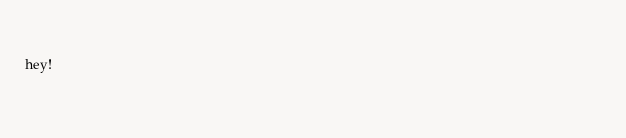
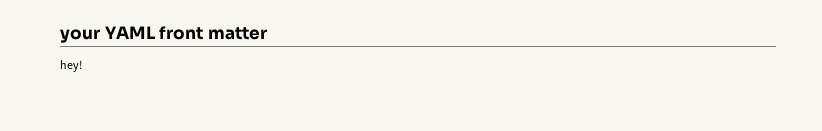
+ your YAML front matter

